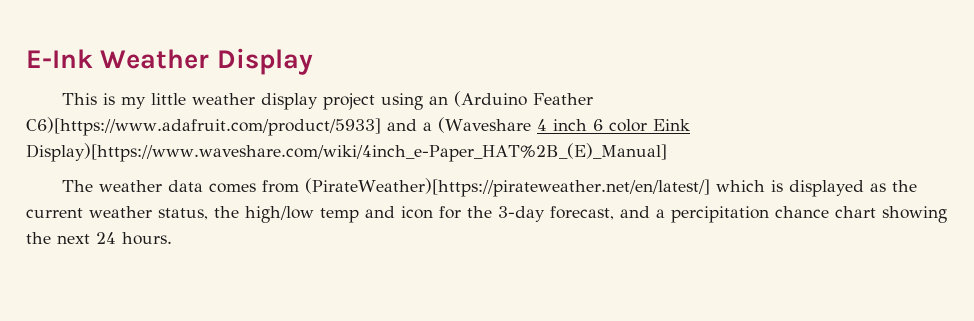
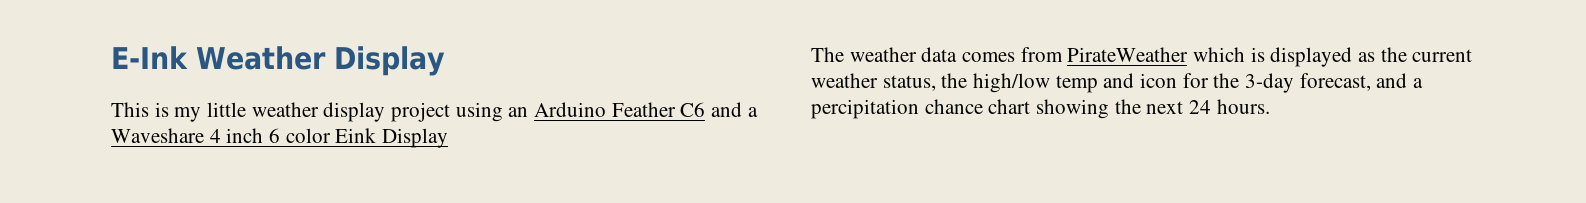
- This is my little weather display project using an (Arduino Feather C6)[https://www.adafruit.com/product/5933] and a (Waveshare 4 inch 6 color Eink Display)[https://www.waveshare.com/wiki/4inch_e-Paper_HAT%2B_(E)_Manual]
+ This is my little weather display project using an Arduino Feather C6 and a Waveshare 4 inch 6 color Eink Display
- The weather data comes from (PirateWeather)[https://pirateweather.net/en/latest/] which is displayed as the current weather status, the high/low temp and icon for the 3-day forecast, and a percipitation chance chart showing the next 24 hours.
+ The weather data comes from PirateWeather which is displayed as the current weather status, the high/low temp and icon for the 3-day forecast, and a percipitation chance chart showing the next 24 hours.

